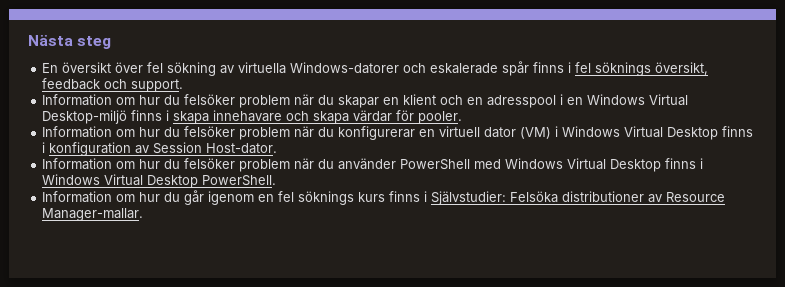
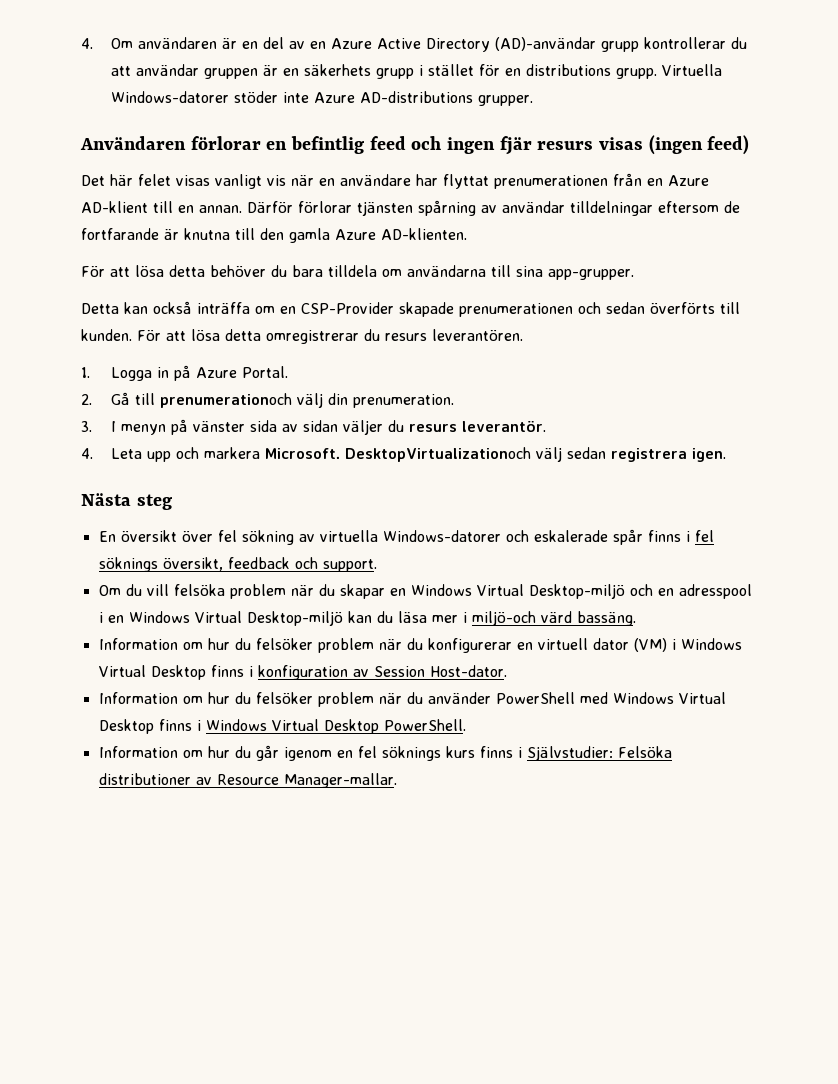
+ 4. Om användaren är en del av en Azure Active Directory (AD)-användar grupp kontrollerar du att användar gruppen är en säkerhets grupp i stället för en distributions grupp. Virtuella Windows-datorer stöder inte Azure AD-distributions grupper.
+ Användaren förlorar en befintlig feed och ingen fjär resurs visas (ingen feed)
+ Det här felet visas vanligt vis när en användare har flyttat prenumerationen från en Azure AD-klient till en annan. Därför förlorar tjänsten spårning av användar tilldelningar eftersom de fortfarande är knutna till den gamla Azure AD-klienten.
+ För att lösa detta behöver du bara tilldela om användarna till sina app-grupper.
+ Detta kan också inträffa om en CSP-Provider skapade prenumerationen och sedan överförts till kunden. För att lösa detta omregistrerar du resurs leverantören.
+ 1. Logga in på Azure Portal.
+ 2. Gå till prenumerationoch välj din prenumeration.
+ 3. I menyn på vänster sida av sidan väljer du resurs leverantör.
+ 4. Leta upp och markera Microsoft. DesktopVirtualizationoch välj sedan registrera igen.
- Information om hur du felsöker problem när du skapar en klient och en adresspool i en Windows Virtual Desktop-miljö finns i skapa innehavare och skapa värdar för pooler.
+ Om du vill felsöka problem när du skapar en Windows Virtual Desktop-miljö och en adresspool i en Windows Virtual Desktop-miljö kan du läsa mer i miljö-och värd bassäng.

